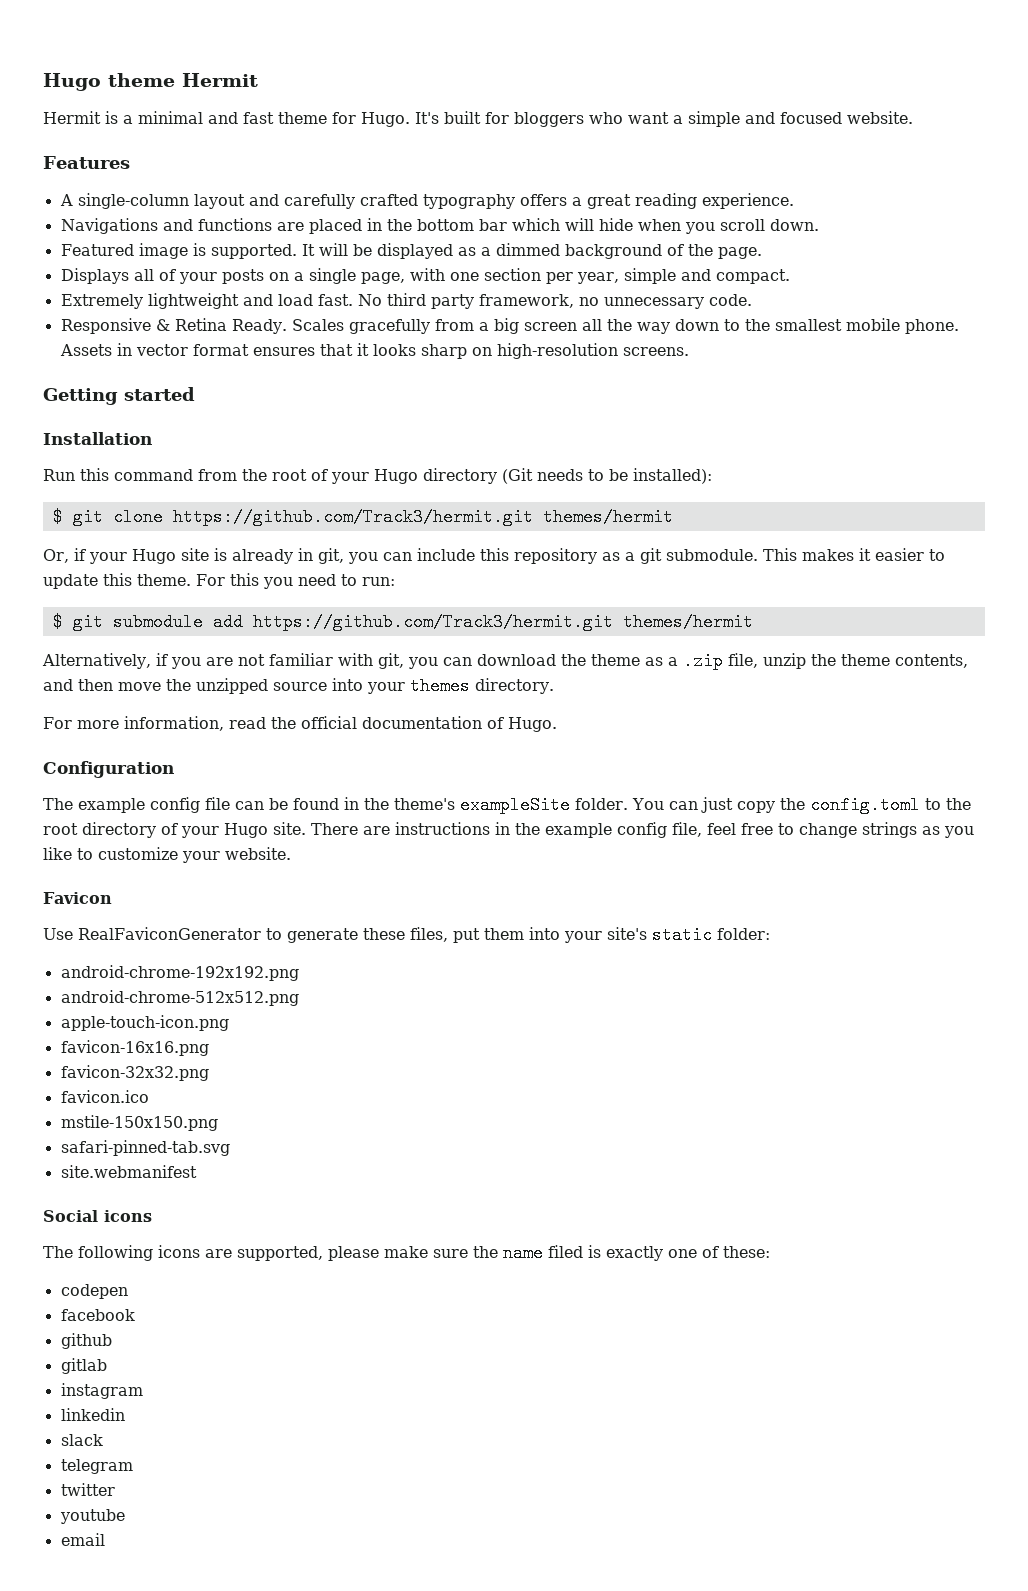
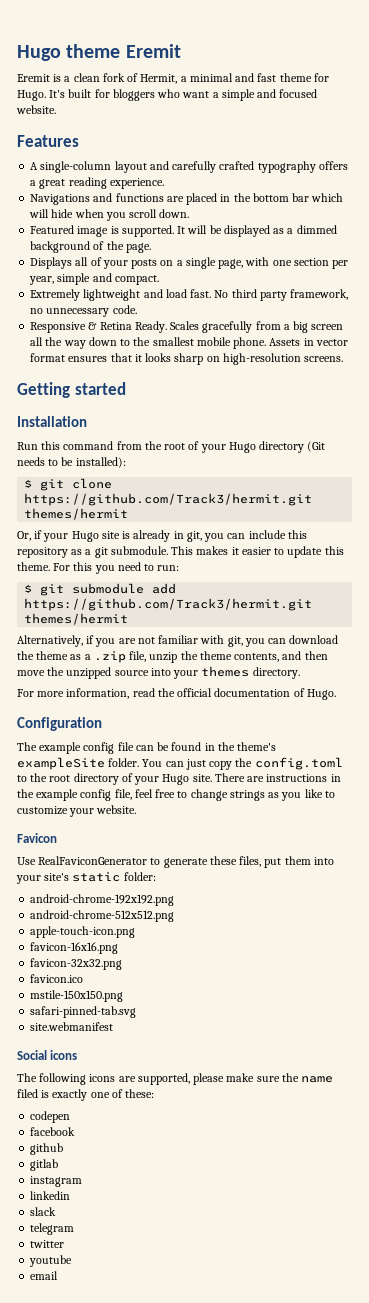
- Hugo theme Hermit
- Hermit is a minimal and fast theme for Hugo.
+ Hugo theme Eremit
+ Eremit is a clean fork of Hermit, a minimal and fast theme for Hugo.

